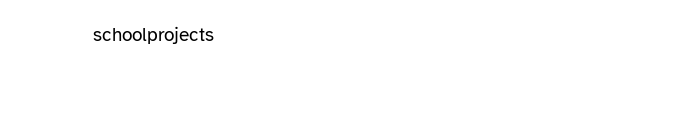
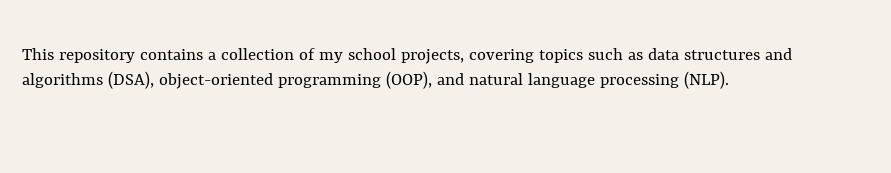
- schoolprojects
+ This repository contains a collection of my school projects, covering topics such as data structures and algorithms (DSA), object-oriented programming (OOP), and natural language processing (NLP).

